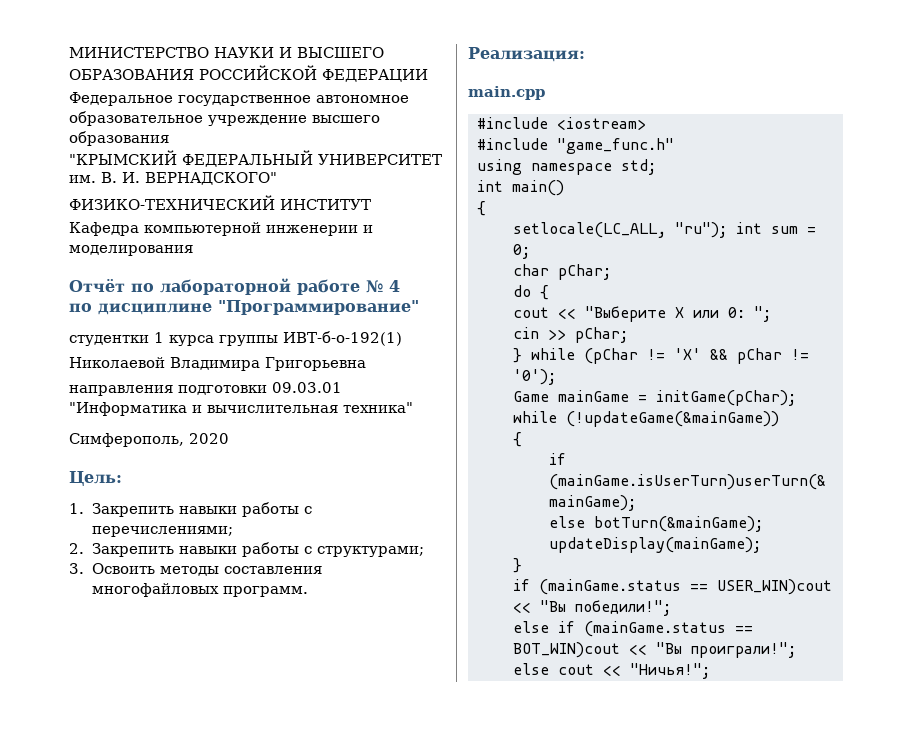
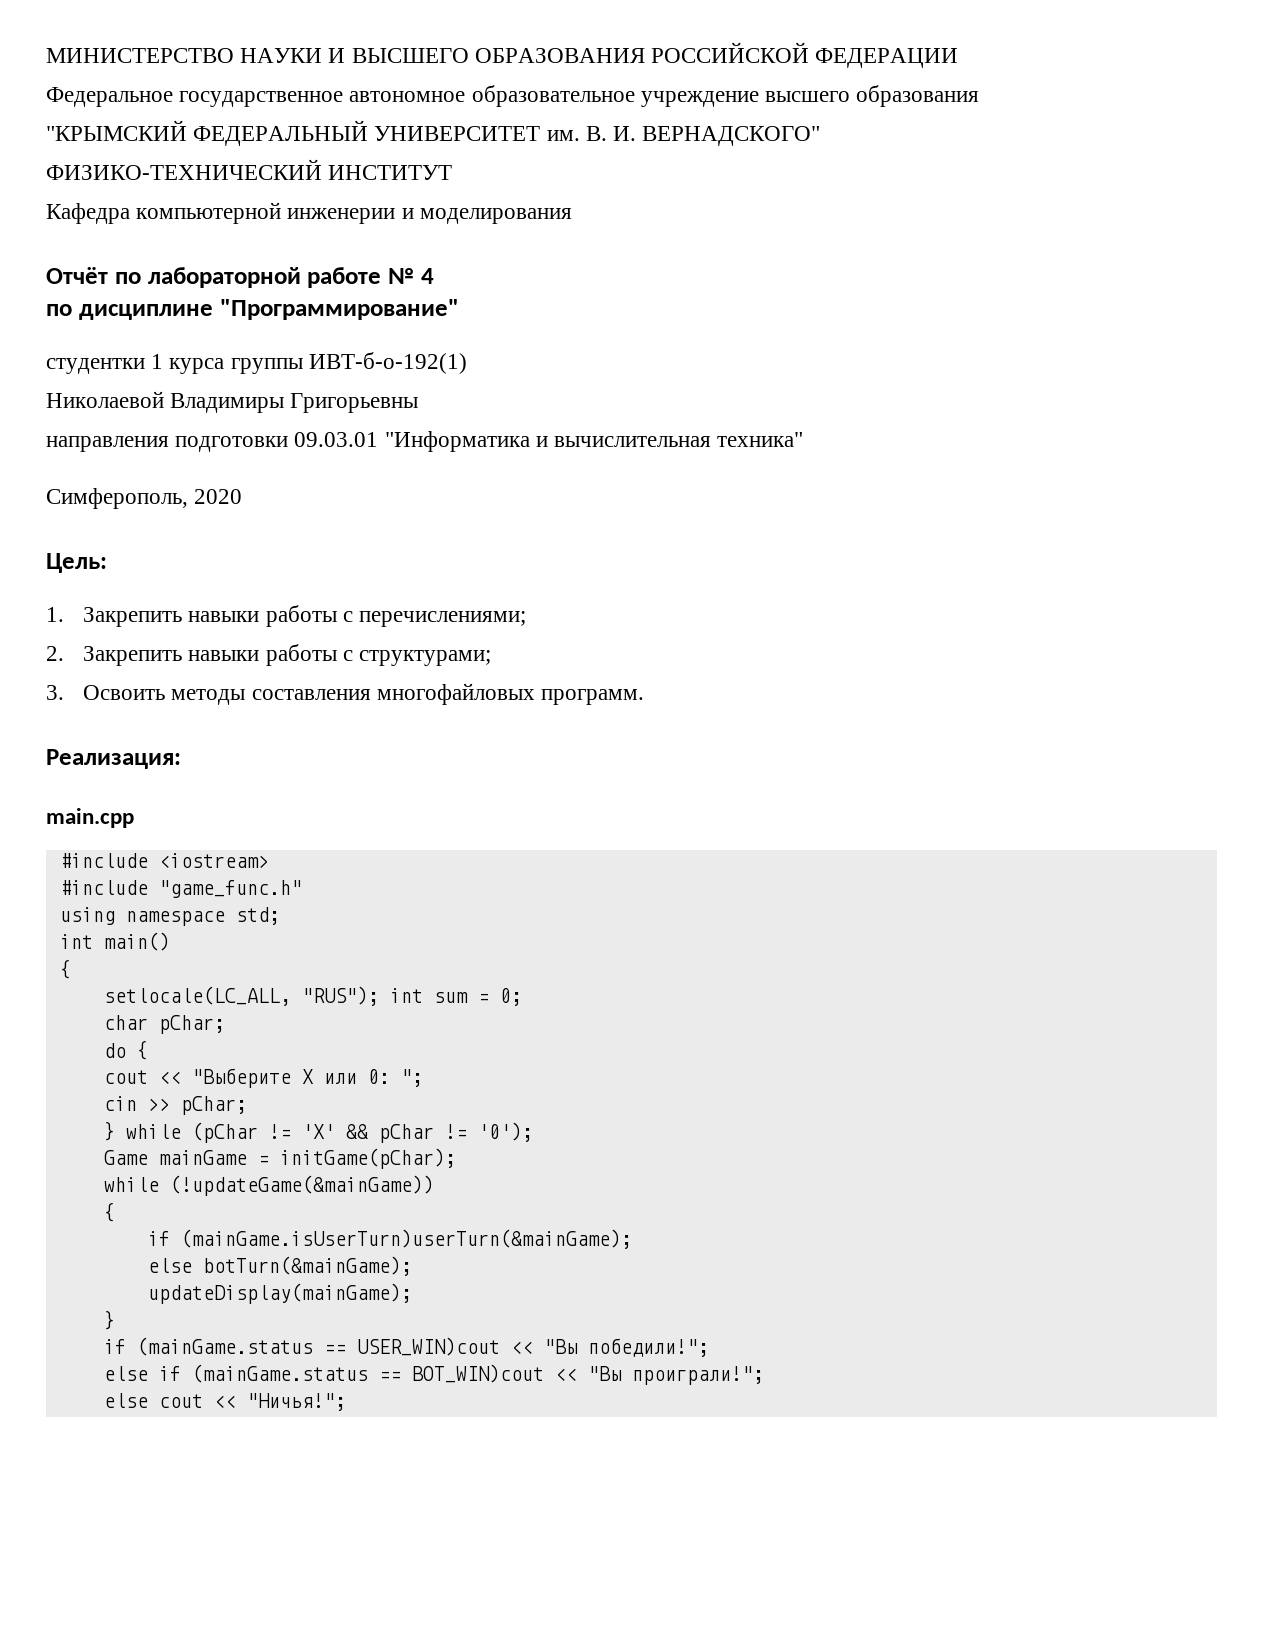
- Николаевой Владимира Григорьевна
+ Николаевой Владимиры Григорьевны
- setlocale(LC_ALL, "ru"); int sum = 0;
+ setlocale(LC_ALL, "RUS"); int sum = 0;

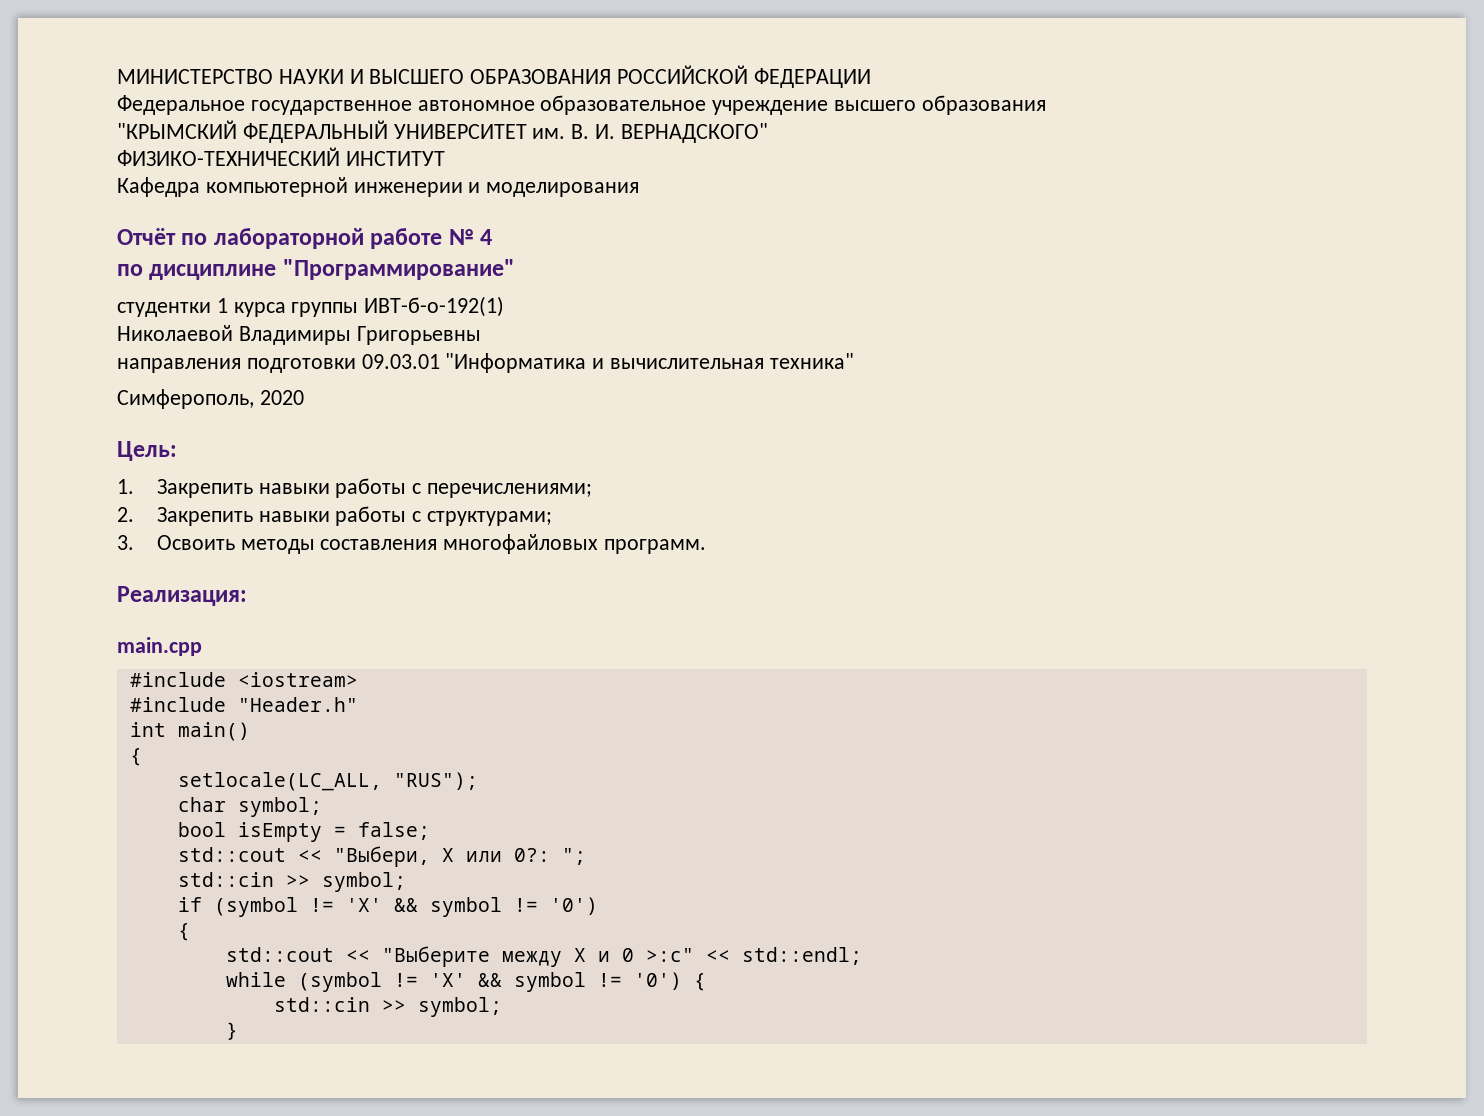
- #include "game_func.h"
- using namespace std;
+ #include "Header.h"
- setlocale(LC_ALL, "RUS"); int sum = 0;
- char pChar;
- do {
- cout << "Выберите X или 0: ";
- cin >> pChar;
- } while (pChar != 'X' && pChar != '0');
- Game mainGame = initGame(pChar);
- while (!updateGame(&mainGame))
+ setlocale(LC_ALL, "RUS");
+ char symbol;
+ bool isEmpty = false;
+ std::cout << "Выбери, X или 0?: ";
+ std::cin >> symbol;
+ if (symbol != 'X' && symbol != '0')
  {
- if (mainGame.isUserTurn)userTurn(&mainGame);
- else botTurn(&mainGame);
- updateDisplay(mainGame);
+ std::cout << "Выберите между Х и 0 >:c" << std::endl;
+ while (symbol != 'X' && symbol != '0') {
+ std::cin >> symbol;
  }
- if (mainGame.status == USER_WIN)cout << "Вы победили!";
- else if (mainGame.status == BOT_WIN)cout << "Вы проиграли!";
- else cout << "Ничья!";

